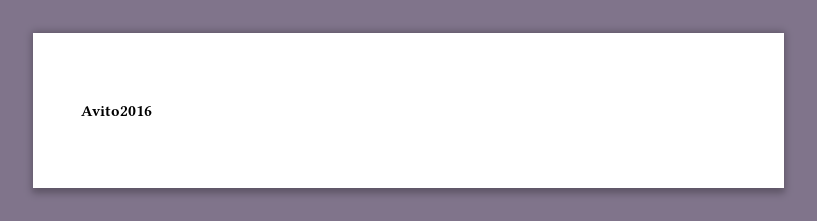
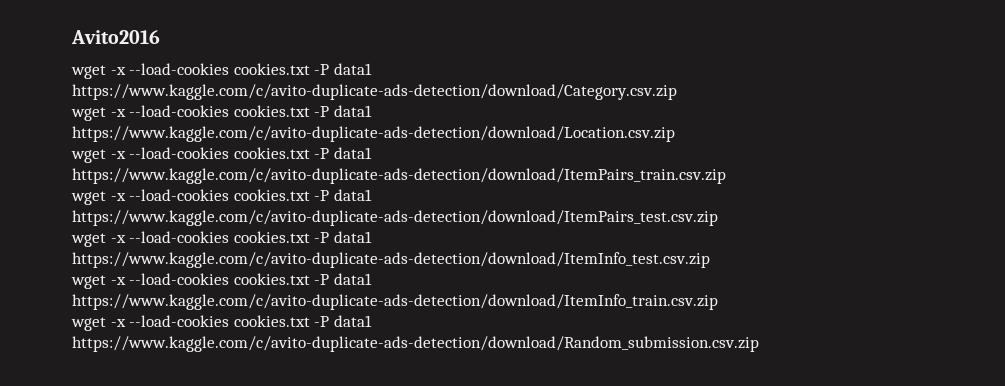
+ wget -x --load-cookies cookies.txt -P data1 https://www.kaggle.com/c/avito-duplicate-ads-detection/download/Category.csv.zip
+ wget -x --load-cookies cookies.txt -P data1 https://www.kaggle.com/c/avito-duplicate-ads-detection/download/Location.csv.zip
+ wget -x --load-cookies cookies.txt -P data1 https://www.kaggle.com/c/avito-duplicate-ads-detection/download/ItemPairs_train.csv.zip
+ wget -x --load-cookies cookies.txt -P data1 https://www.kaggle.com/c/avito-duplicate-ads-detection/download/ItemPairs_test.csv.zip
+ wget -x --load-cookies cookies.txt -P data1 https://www.kaggle.com/c/avito-duplicate-ads-detection/download/ItemInfo_test.csv.zip
+ wget -x --load-cookies cookies.txt -P data1 https://www.kaggle.com/c/avito-duplicate-ads-detection/download/ItemInfo_train.csv.zip
+ wget -x --load-cookies cookies.txt -P data1 https://www.kaggle.com/c/avito-duplicate-ads-detection/download/Random_submission.csv.zip

